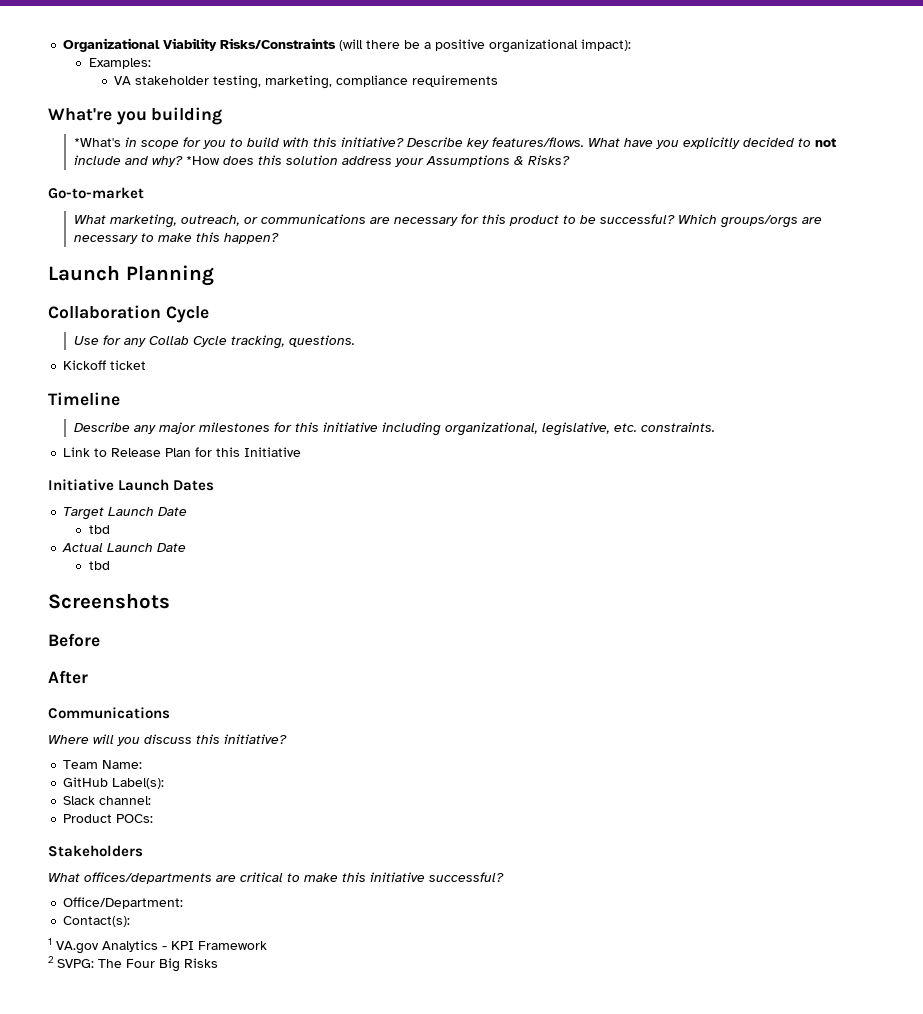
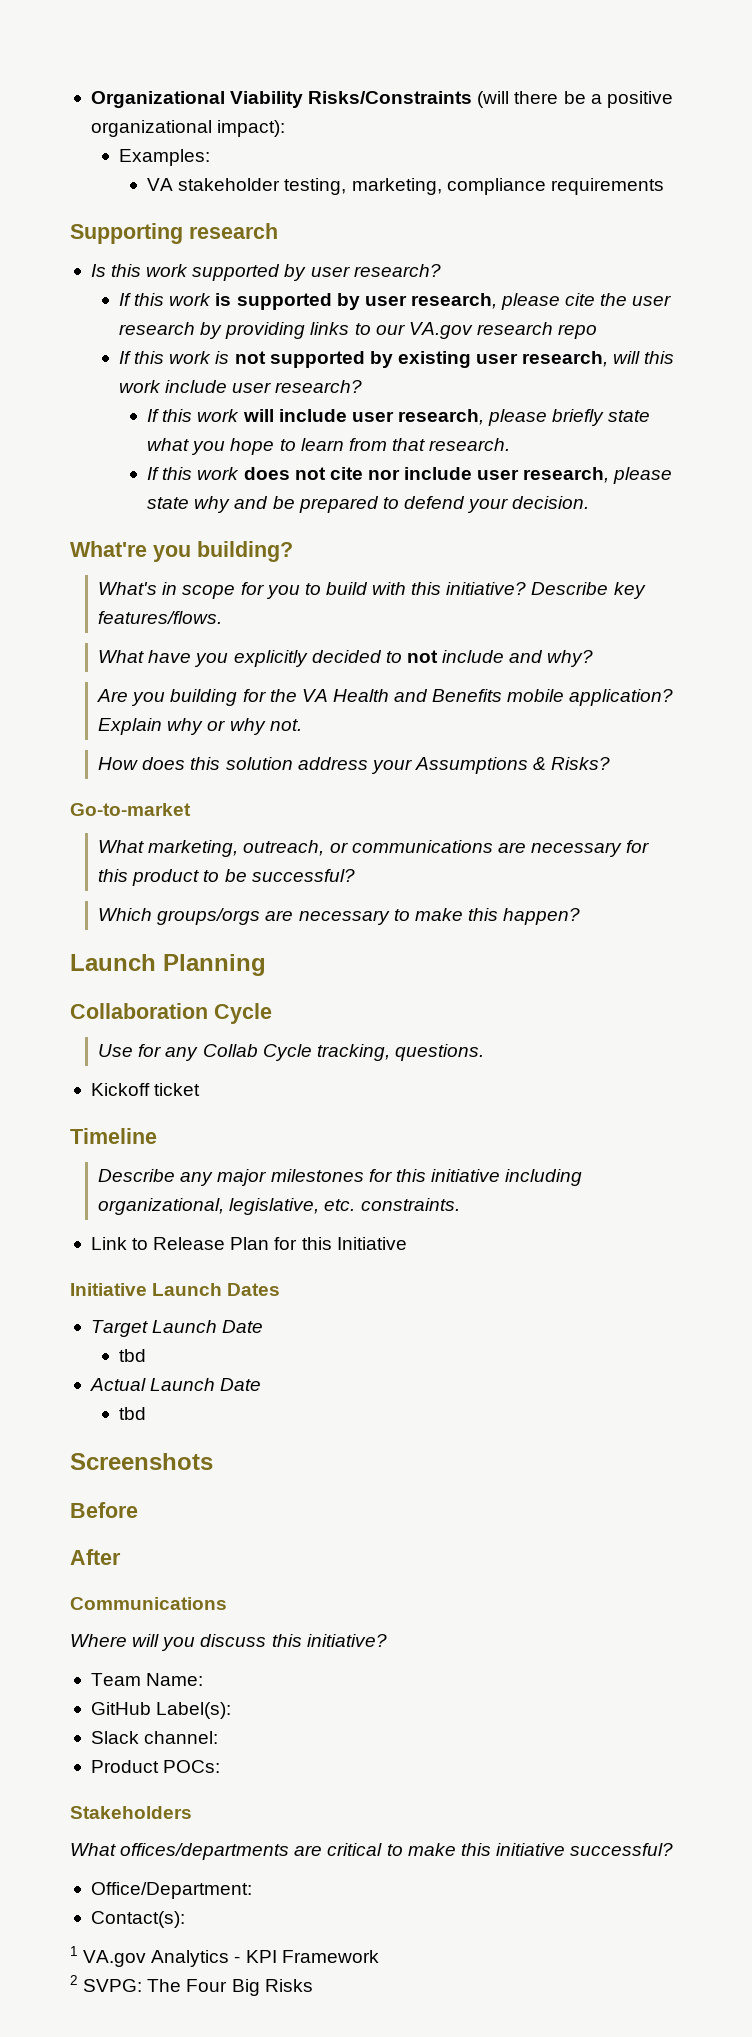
+ Supporting research
+ Is this work supported by user research?
+ If this work is supported by user research, please cite the user research by providing links to our VA.gov research repo
+ If this work is not supported by existing user research, will this work include user research?
+ If this work will include user research, please briefly state what you hope to learn from that research.
+ If this work does not cite nor include user research, please state why and be prepared to defend your decision.
- What're you building
- *What's in scope for you to build with this initiative?
+ What're you building?
+ What's in scope for you to build with this initiative?
- Describe key features/flows. What have you explicitly decided to not include and why? *How does this solution address your Assumptions & Risks?
+ Describe key features/flows.
+ What have you explicitly decided to not include and why?
+ Are you building for the VA Health and Benefits mobile application? Explain why or why not.
+ How does this solution address your Assumptions & Risks?
- What marketing, outreach, or communications are necessary for this product to be successful? Which groups/orgs are necessary to make this happen?
+ What marketing, outreach, or communications are necessary for this product to be successful?
+ Which groups/orgs are necessary to make this happen?

